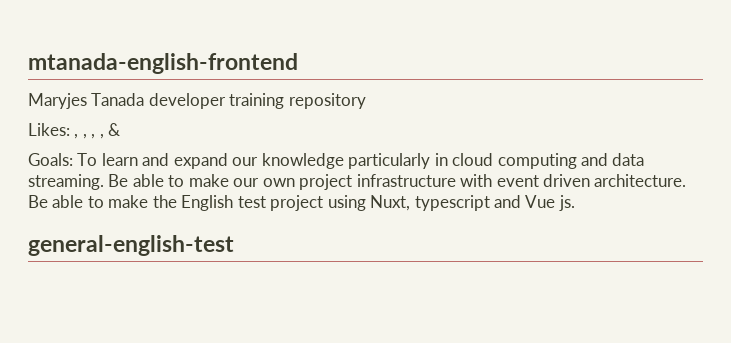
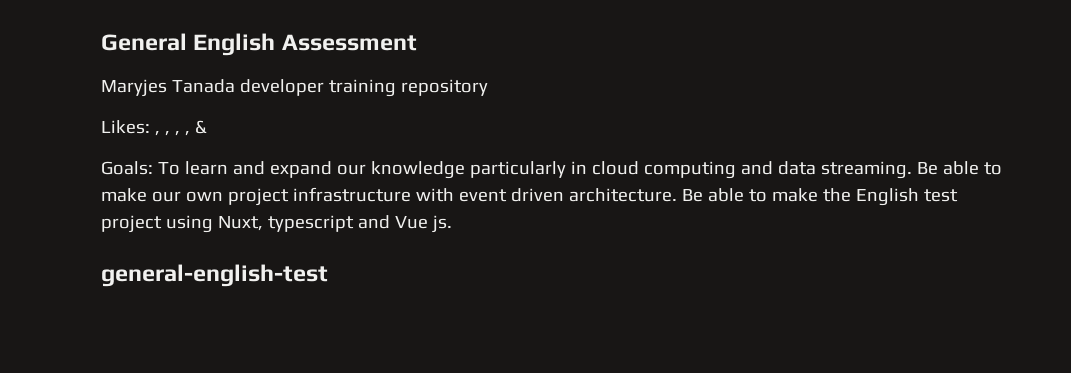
- mtanada-english-frontend
+ General English Assessment

